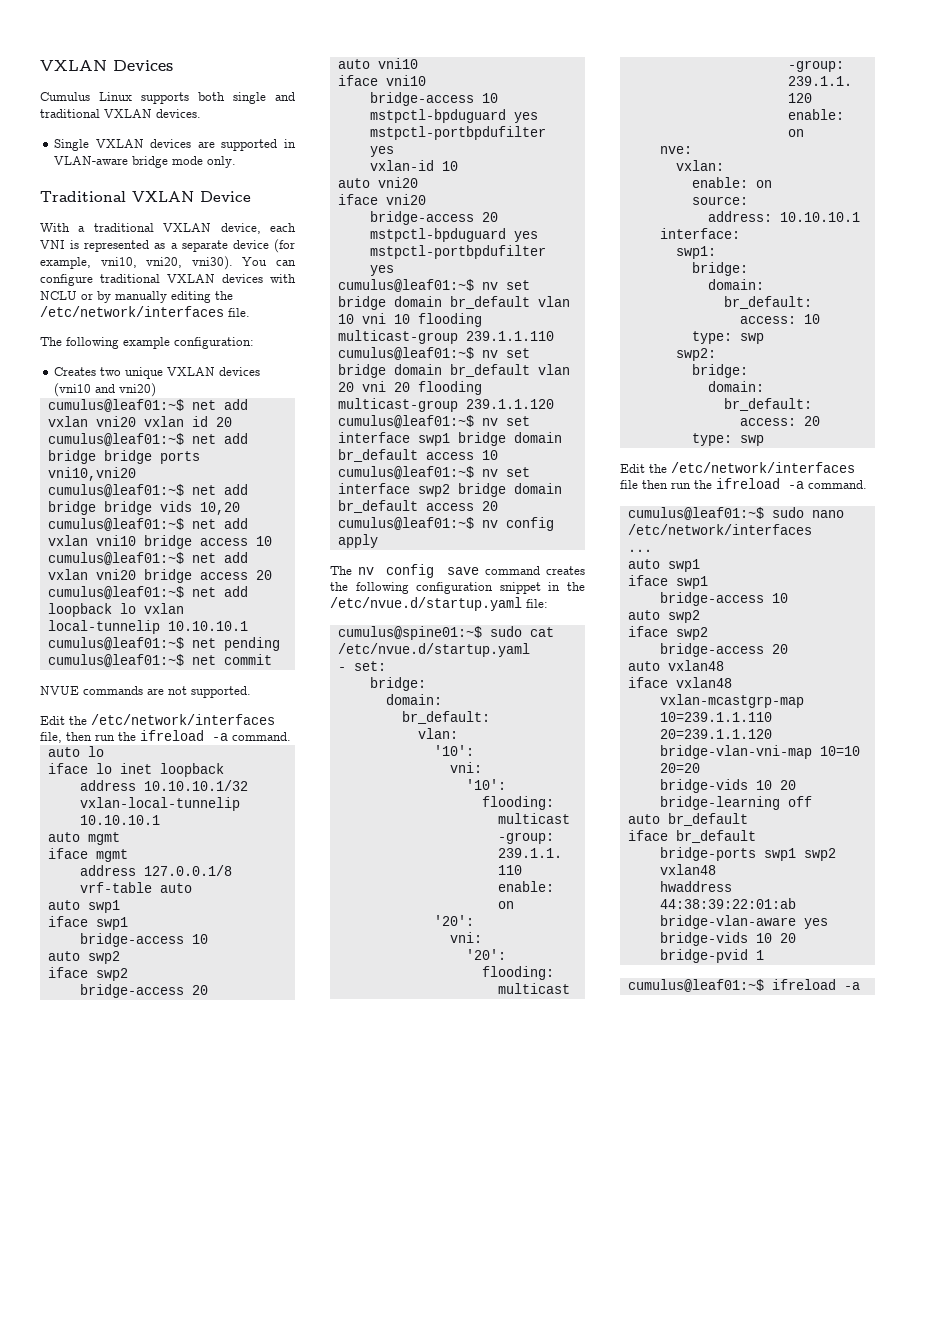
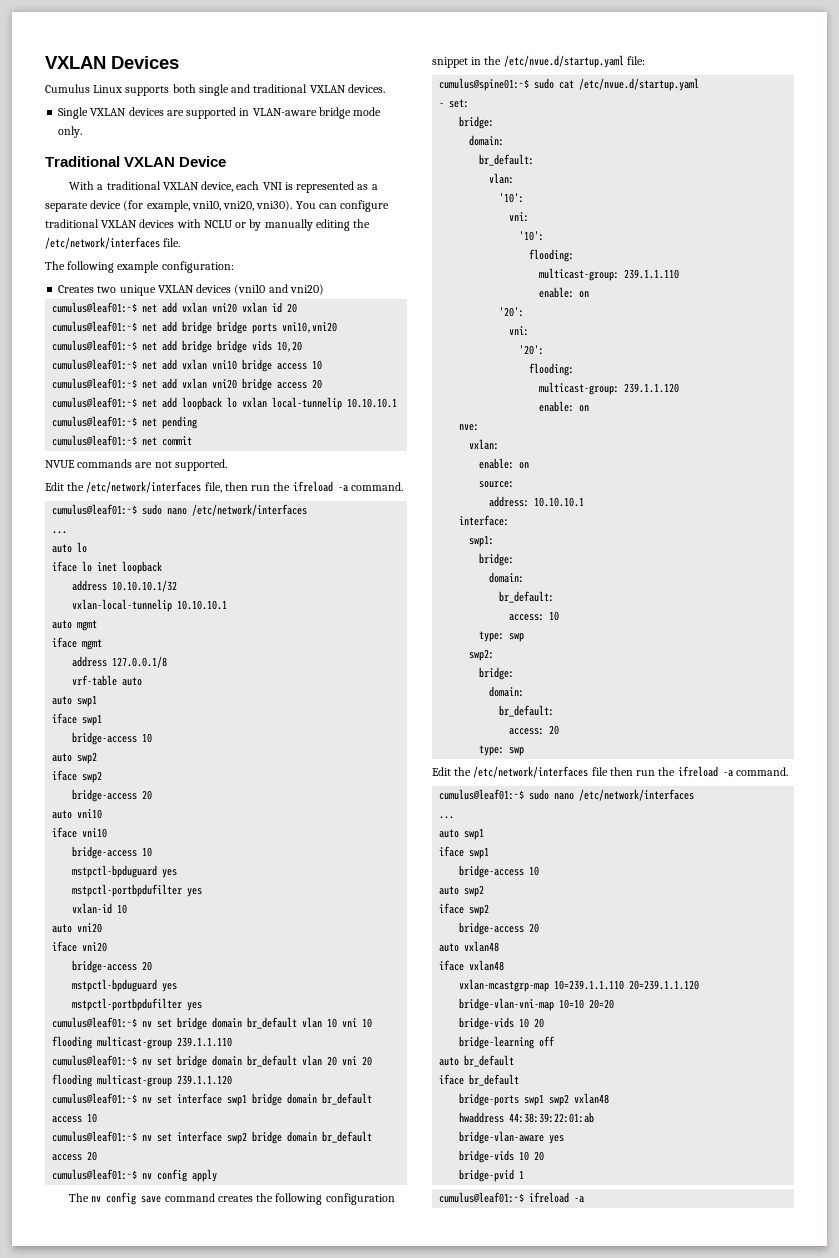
  Edit the /etc/network/interfaces file, then run the ifreload -a command.
+ cumulus@leaf01:~$ sudo nano /etc/network/interfaces
+ ...

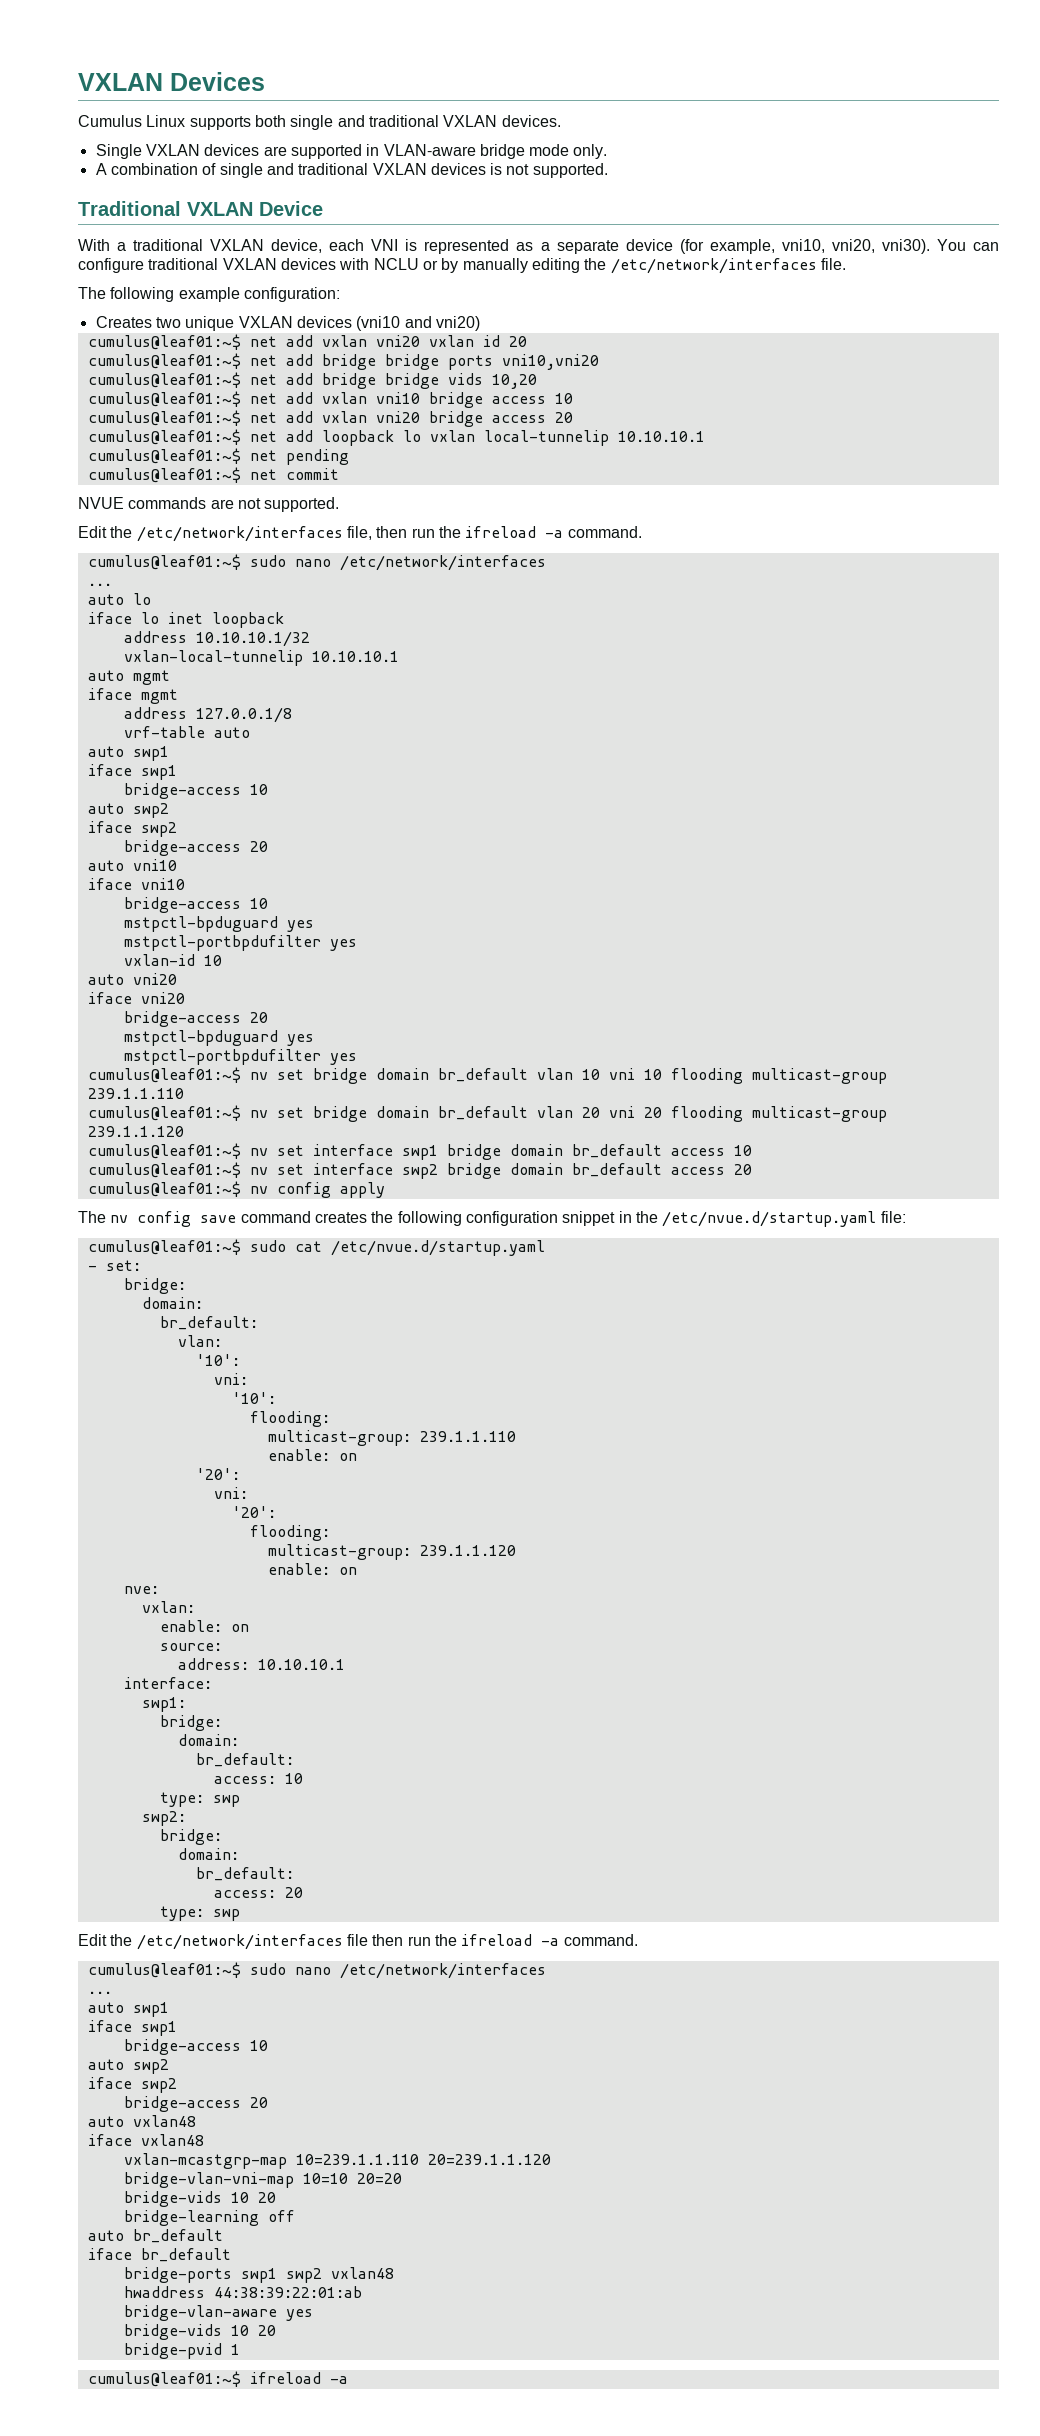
+ A combination of single and traditional VXLAN devices is not supported.
- cumulus@spine01:~$ sudo cat /etc/nvue.d/startup.yaml
+ cumulus@leaf01:~$ sudo cat /etc/nvue.d/startup.yaml

